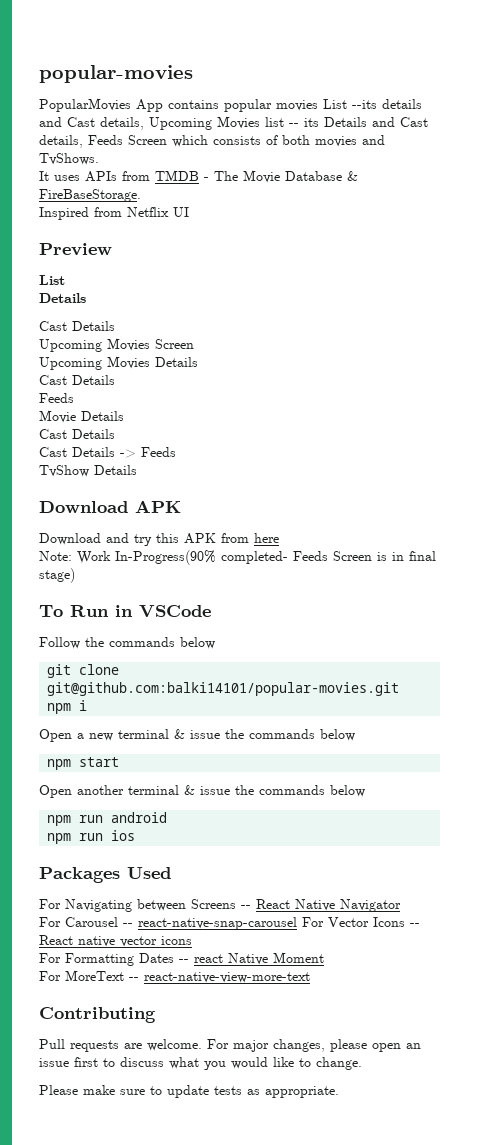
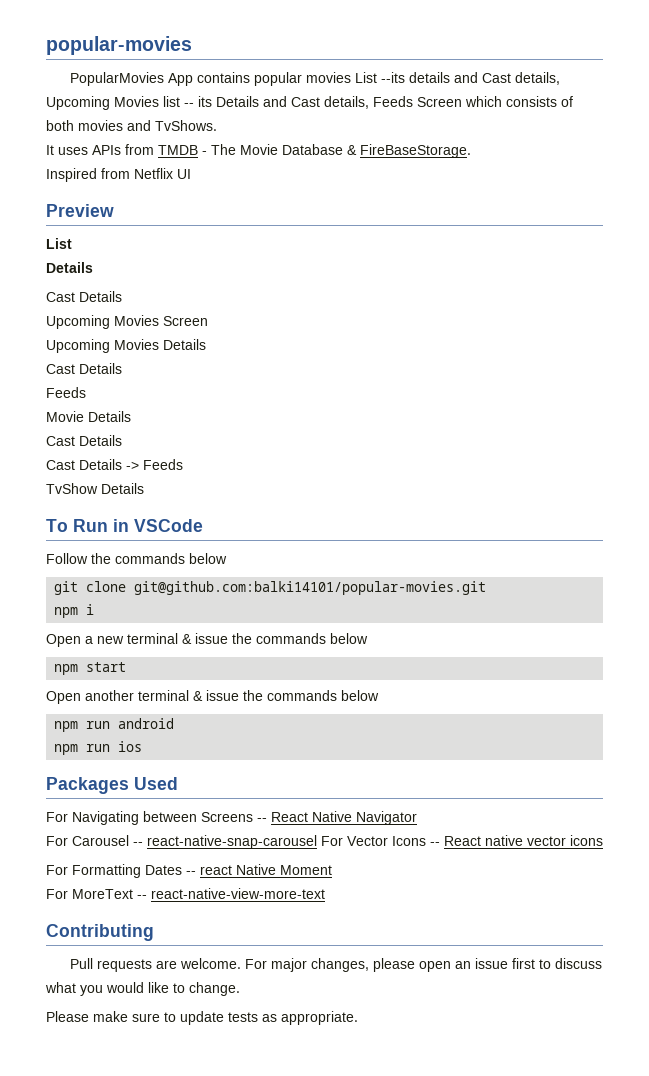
- Download APK
- Download and try this APK from here
- Note: Work In-Progress(90% completed- Feeds Screen is in final stage)

